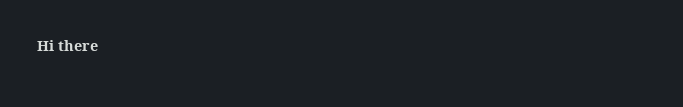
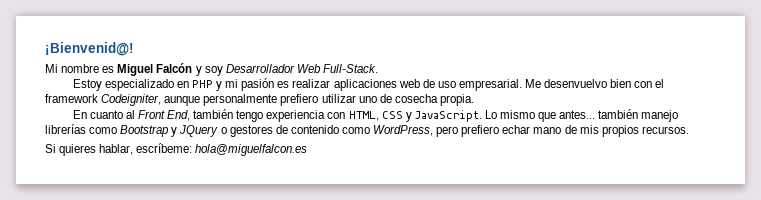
- Hi there
+ ¡Bienvenid@!
+ Mi nombre es Miguel Falcón y soy Desarrollador Web Full-Stack.
+ Estoy especializado en PHP y mi pasión es realizar aplicaciones web de uso empresarial. Me desenvuelvo bien con el framework Codeigniter, aunque personalmente prefiero utilizar uno de cosecha propia.
+ En cuanto al Front End, también tengo experiencia con HTML, CSS y JavaScript. Lo mismo que antes... también manejo librerías como Bootstrap y JQuery o gestores de contenido como WordPress, pero prefiero echar mano de mis propios recursos.
+ Si quieres hablar, escríbeme: hola@miguelfalcon.es

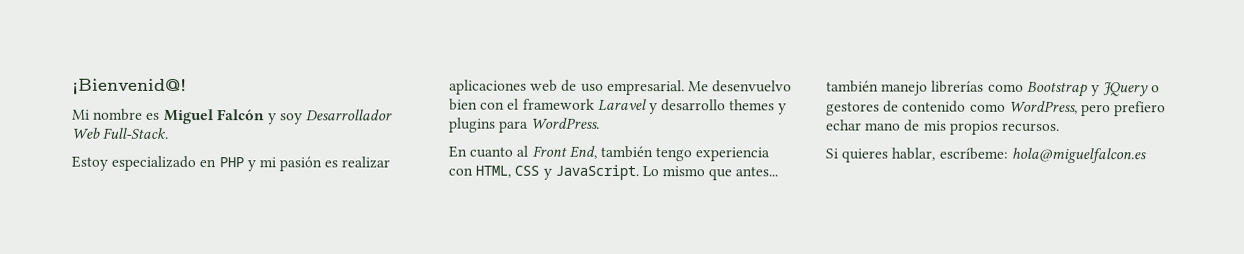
- Me desenvuelvo bien con el framework Codeigniter, aunque personalmente prefiero utilizar uno de cosecha propia.
+ Me desenvuelvo bien con el framework Laravel y desarrollo themes y plugins para WordPress.

